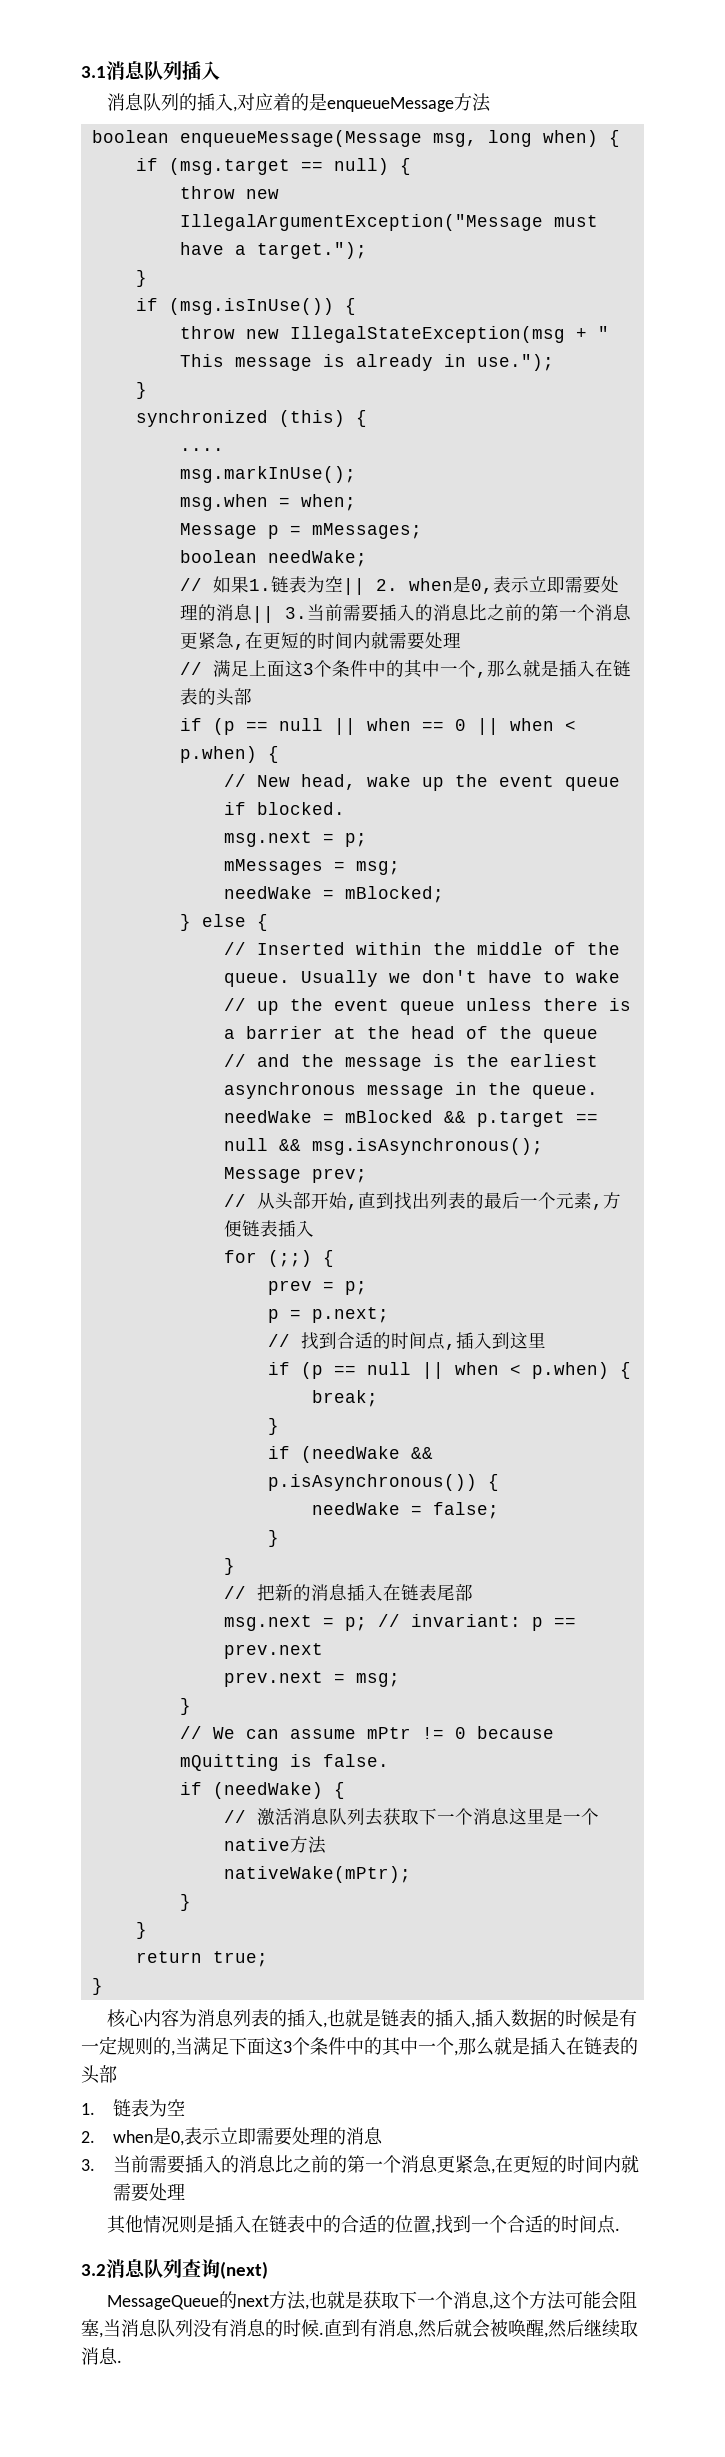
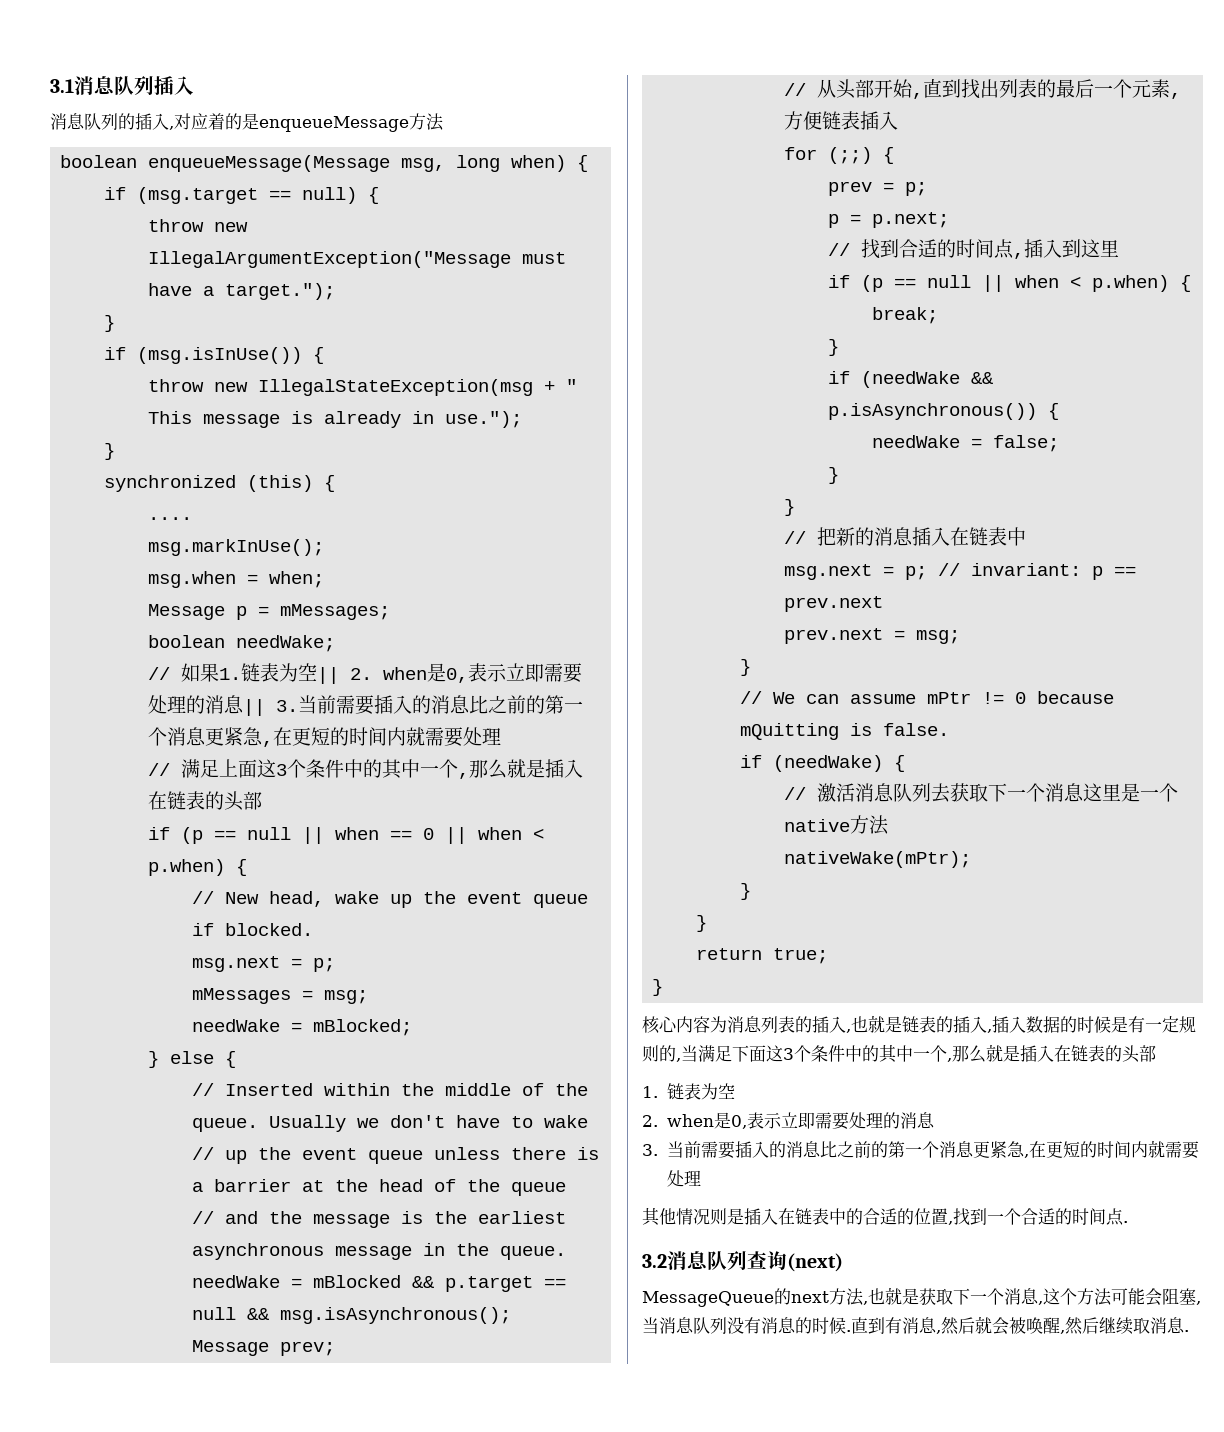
- // 把新的消息插入在链表尾部
+ // 把新的消息插入在链表中

